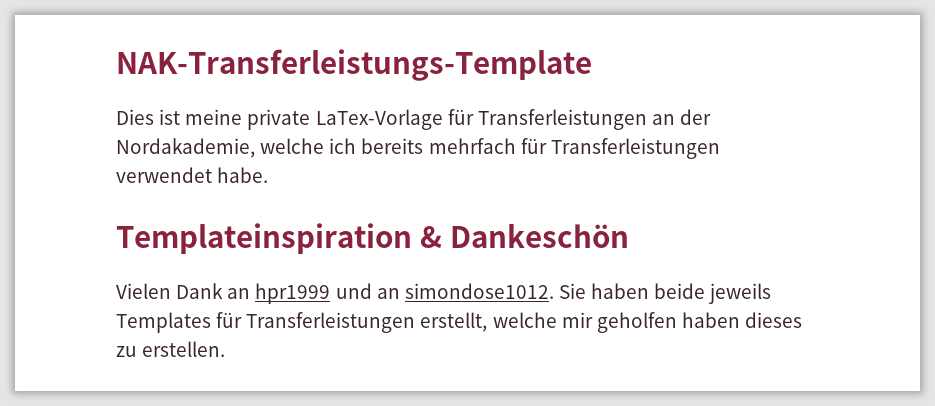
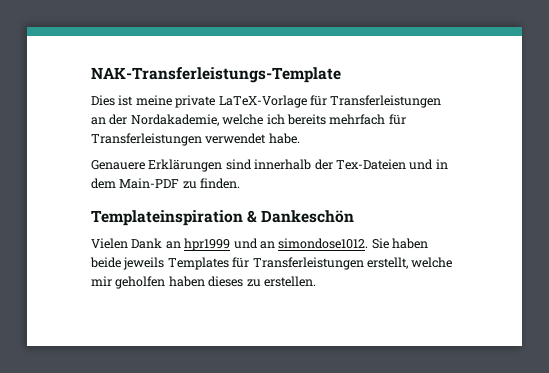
- Dies ist meine private LaTex-Vorlage für Transferleistungen an der Nordakademie, welche ich bereits mehrfach für Transferleistungen verwendet habe.
+ Dies ist meine private LaTeX-Vorlage für Transferleistungen an der Nordakademie, welche ich bereits mehrfach für Transferleistungen verwendet habe.
+ Genauere Erklärungen sind innerhalb der Tex-Dateien und in dem Main-PDF zu finden.

